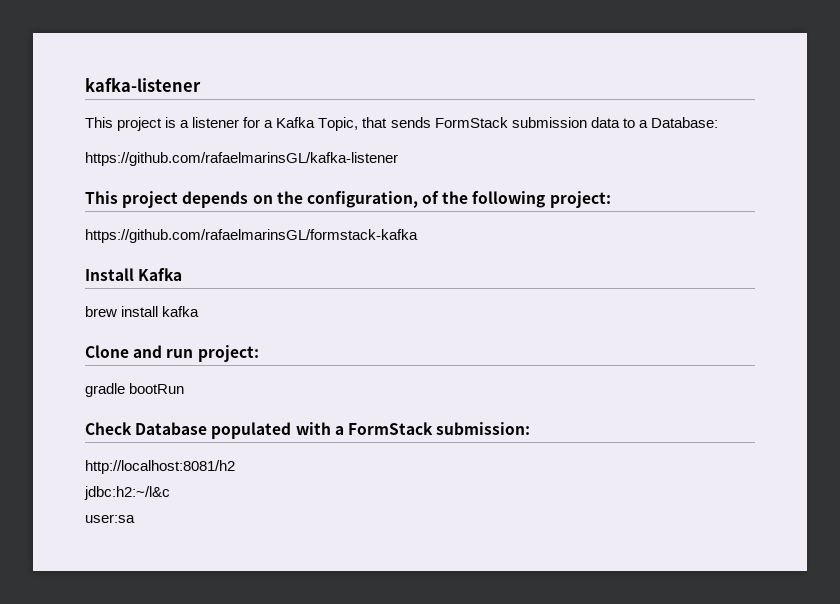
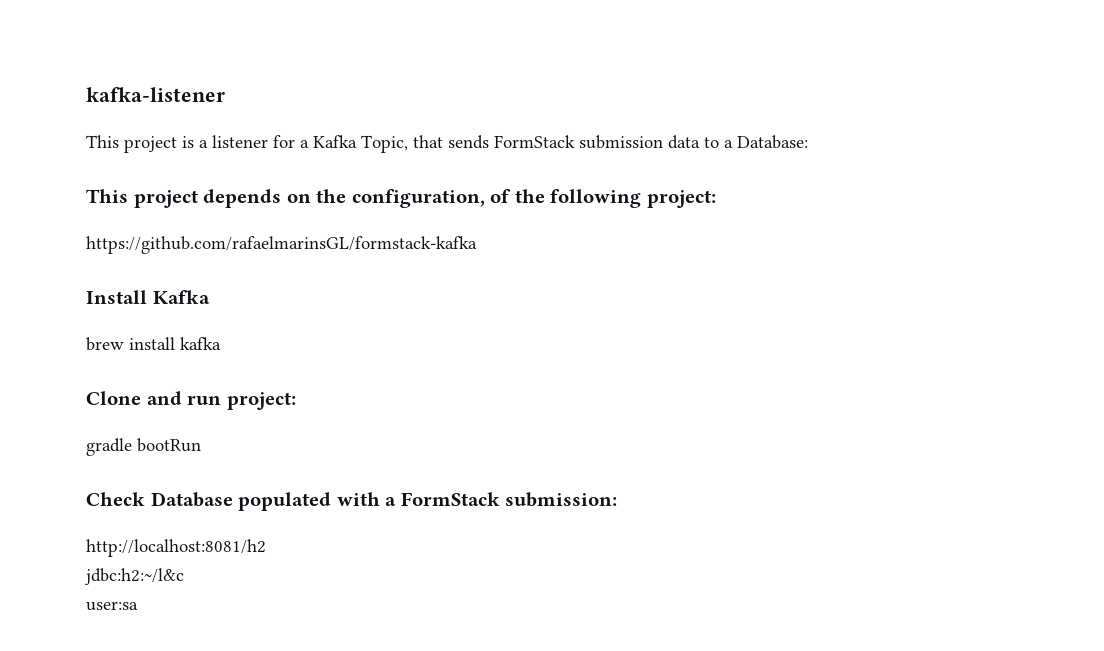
- https://github.com/rafaelmarinsGL/kafka-listener

